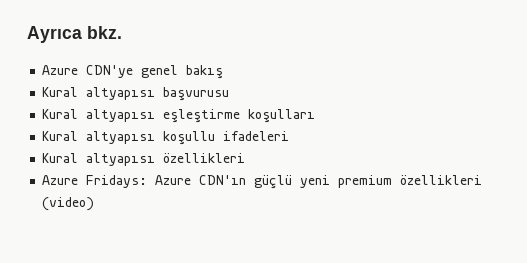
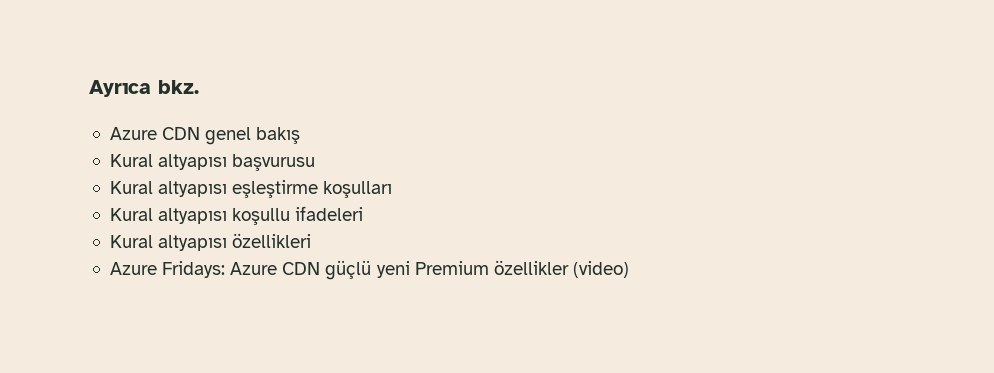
- Azure CDN'ye genel bakış
+ Azure CDN genel bakış
- Azure Fridays: Azure CDN'ın güçlü yeni premium özellikleri (video)
+ Azure Fridays: Azure CDN güçlü yeni Premium özellikler (video)

